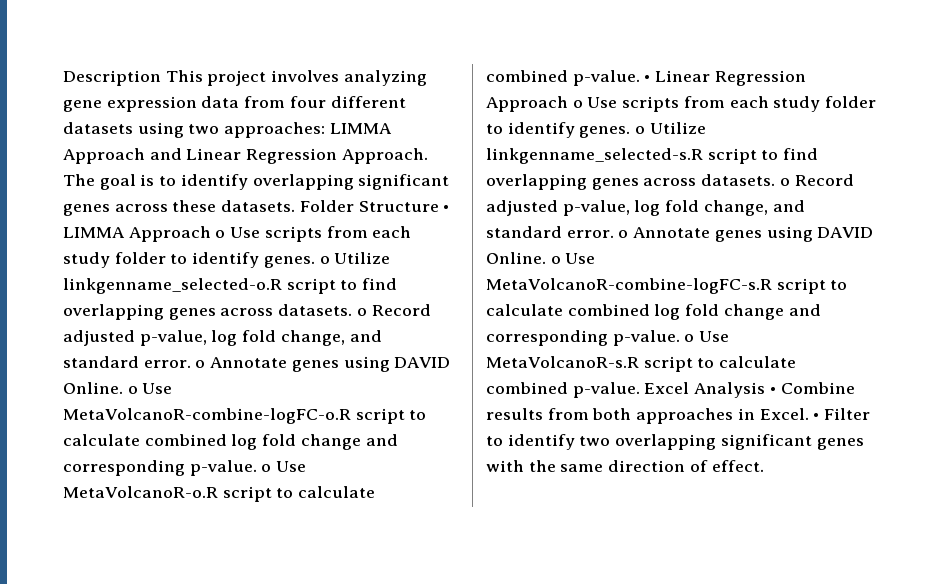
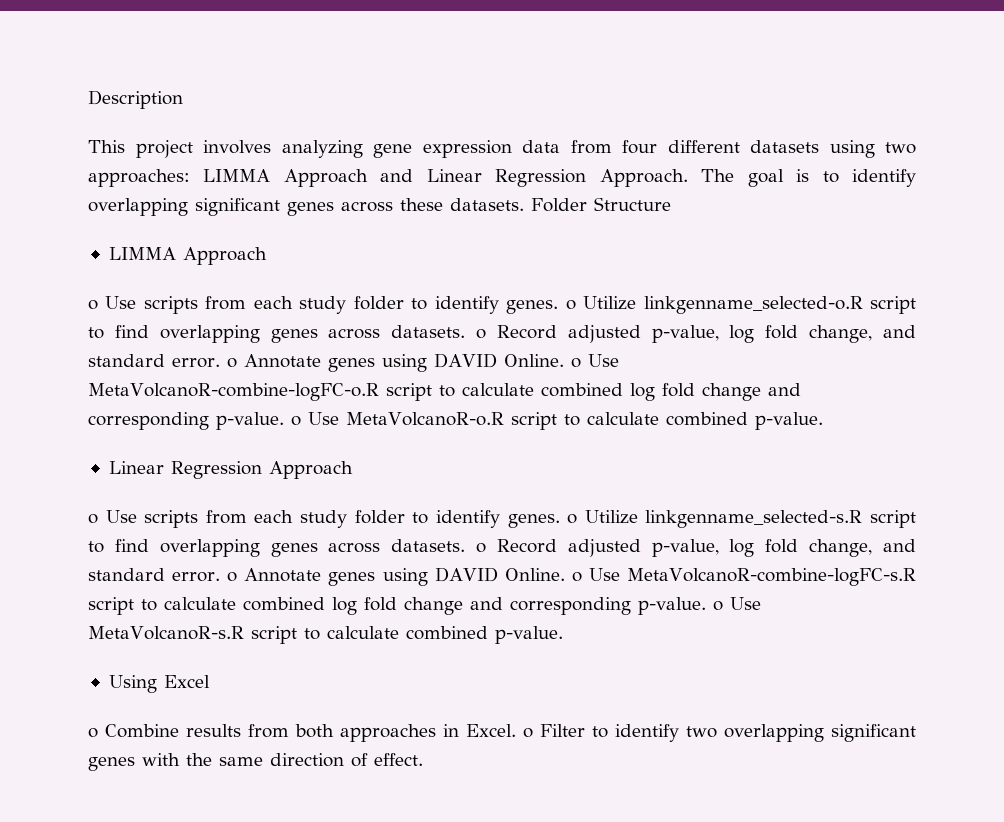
- Description This project involves analyzing gene expression data from four different datasets using two approaches: LIMMA Approach and Linear Regression Approach.
+ Description
+ This project involves analyzing gene expression data from four different datasets using two approaches: LIMMA Approach and Linear Regression Approach.
- Folder Structure • LIMMA Approach o Use scripts from each study folder to identify genes. o Utilize linkgenname_selected-o.R script to find overlapping genes across datasets. o Record adjusted p-value, log fold change, and standard error. o Annotate genes using DAVID Online. o Use MetaVolcanoR-combine-logFC-o.R script to calculate combined log fold change and corresponding p-value. o Use MetaVolcanoR-o.R script to calculate combined p-value. • Linear Regression Approach o Use scripts from each study folder to identify genes. o Utilize linkgenname_selected-s.R script to find overlapping genes across datasets. o Record adjusted p-value, log fold change, and standard error. o Annotate genes using DAVID Online. o Use MetaVolcanoR-combine-logFC-s.R script to calculate combined log fold change and corresponding p-value. o Use MetaVolcanoR-s.R script to calculate combined p-value. Excel Analysis • Combine results from both approaches in Excel. • Filter to identify two overlapping significant genes with the same direction of effect.
+ Folder Structure
+ LIMMA Approach
+ o Use scripts from each study folder to identify genes. o Utilize linkgenname_selected-o.R script to find overlapping genes across datasets. o Record adjusted p-value, log fold change, and standard error. o Annotate genes using DAVID Online. o Use MetaVolcanoR-combine-logFC-o.R script to calculate combined log fold change and corresponding p-value. o Use MetaVolcanoR-o.R script to calculate combined p-value.
+ Linear Regression Approach
+ o Use scripts from each study folder to identify genes. o Utilize linkgenname_selected-s.R script to find overlapping genes across datasets. o Record adjusted p-value, log fold change, and standard error. o Annotate genes using DAVID Online. o Use MetaVolcanoR-combine-logFC-s.R script to calculate combined log fold change and corresponding p-value. o Use MetaVolcanoR-s.R script to calculate combined p-value.
+ Using Excel
+ o Combine results from both approaches in Excel. o Filter to identify two overlapping significant genes with the same direction of effect.

